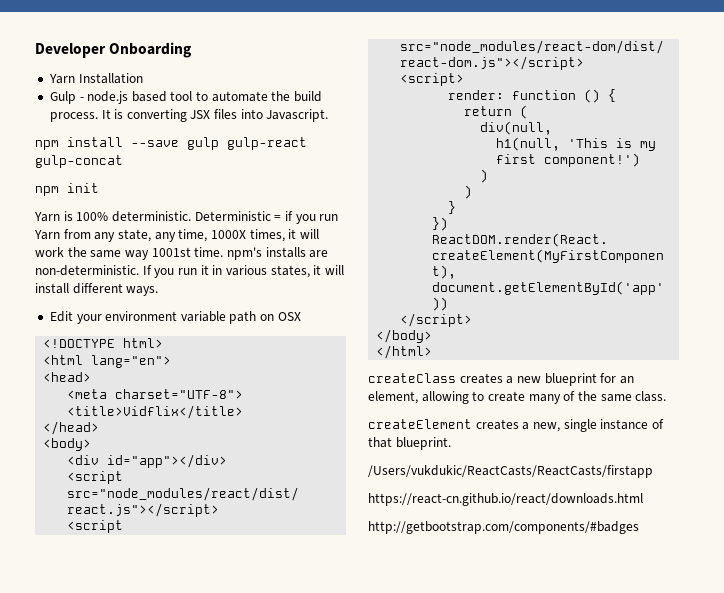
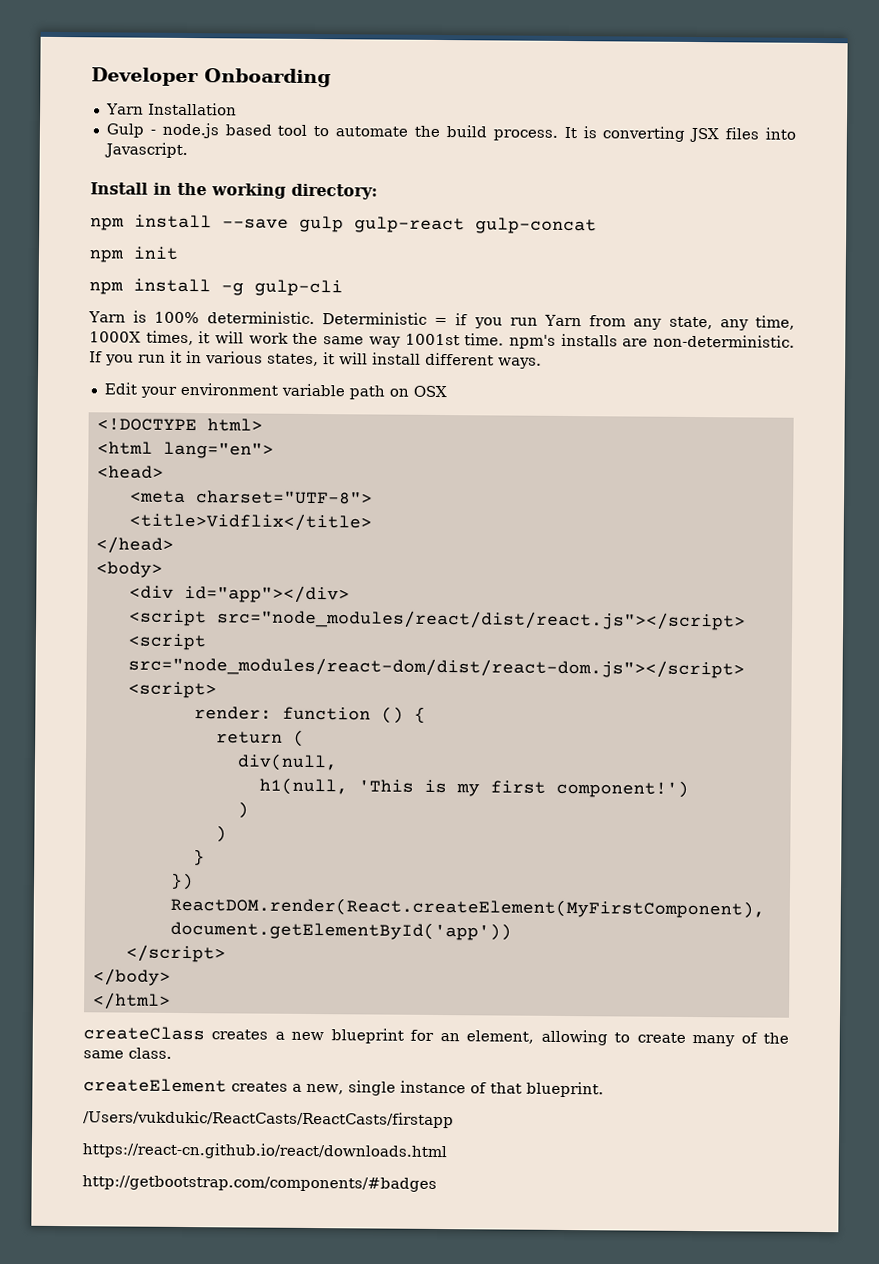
+ Install in the working directory:
+ npm install -g gulp-cli

